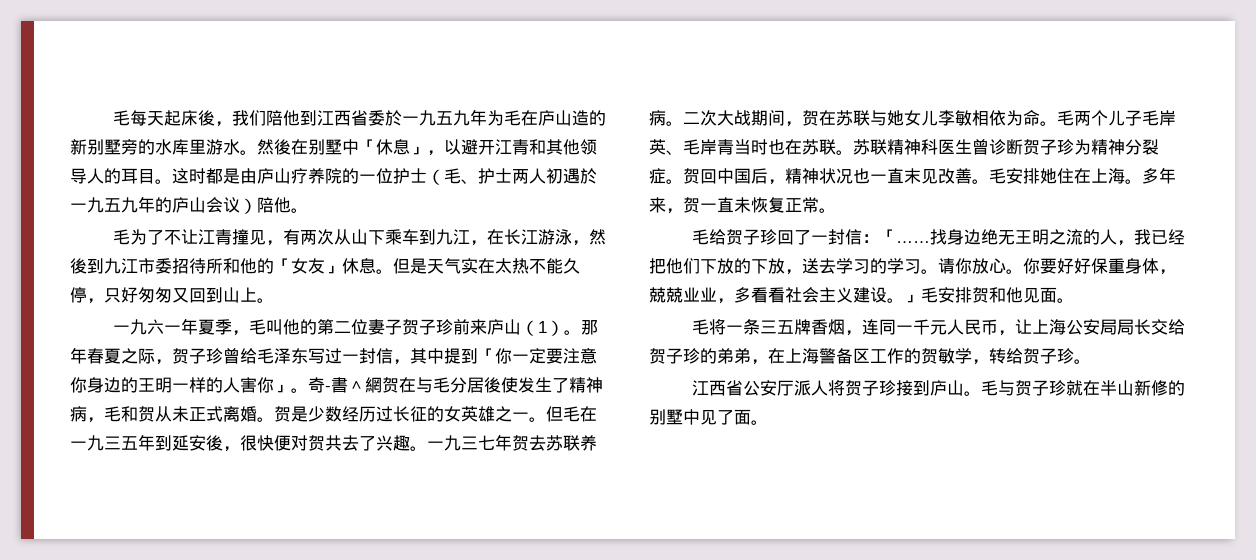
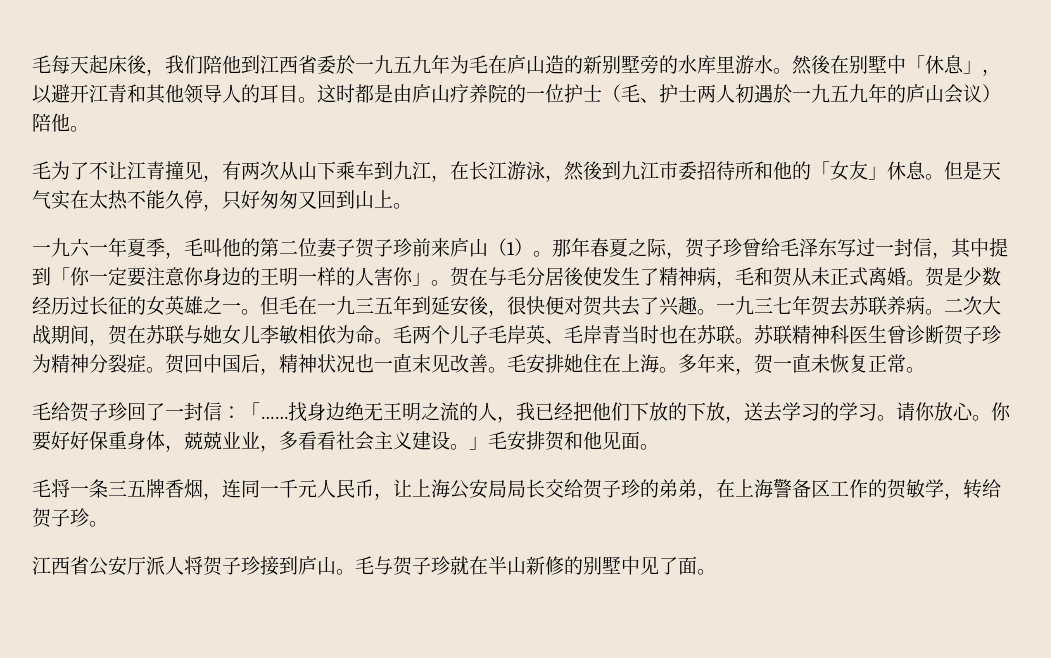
- 奇-書∧網贺在与毛分居後使发生了精神病，毛和贺从未正式离婚。
+ 贺在与毛分居後使发生了精神病，毛和贺从未正式离婚。

